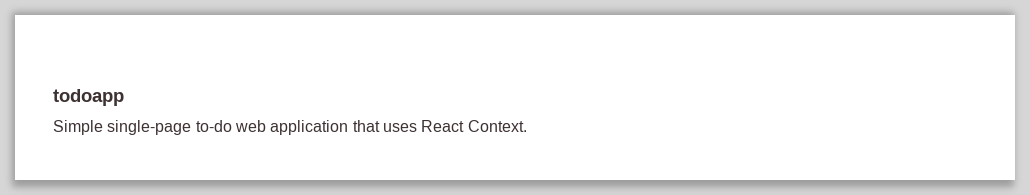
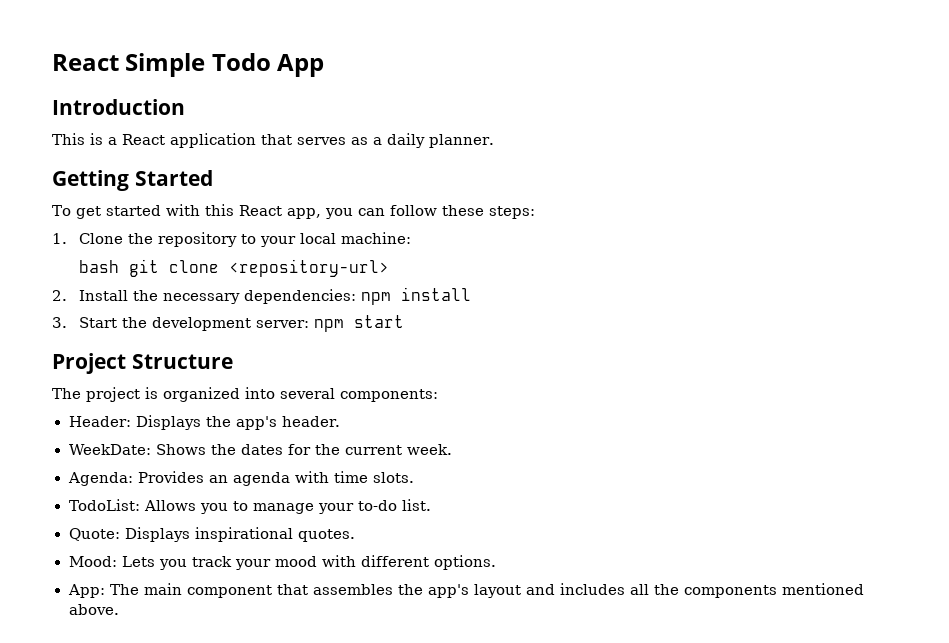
- todoapp
- Simple single-page to-do web application that uses React Context.
+ React Simple Todo App
+ Introduction
+ This is a React application that serves as a daily planner.
+ Getting Started
+ To get started with this React app, you can follow these steps:
+ 1. Clone the repository to your local machine:
+ bash git clone <repository-url>
+ 2. Install the necessary dependencies: npm install
+ 3. Start the development server: npm start
+ Project Structure
+ The project is organized into several components:
+ Header: Displays the app's header.
+ WeekDate: Shows the dates for the current week.
+ Agenda: Provides an agenda with time slots.
+ TodoList: Allows you to manage your to-do list.
+ Quote: Displays inspirational quotes.
+ Mood: Lets you track your mood with different options.
+ App: The main component that assembles the app's layout and includes all the components mentioned above.

